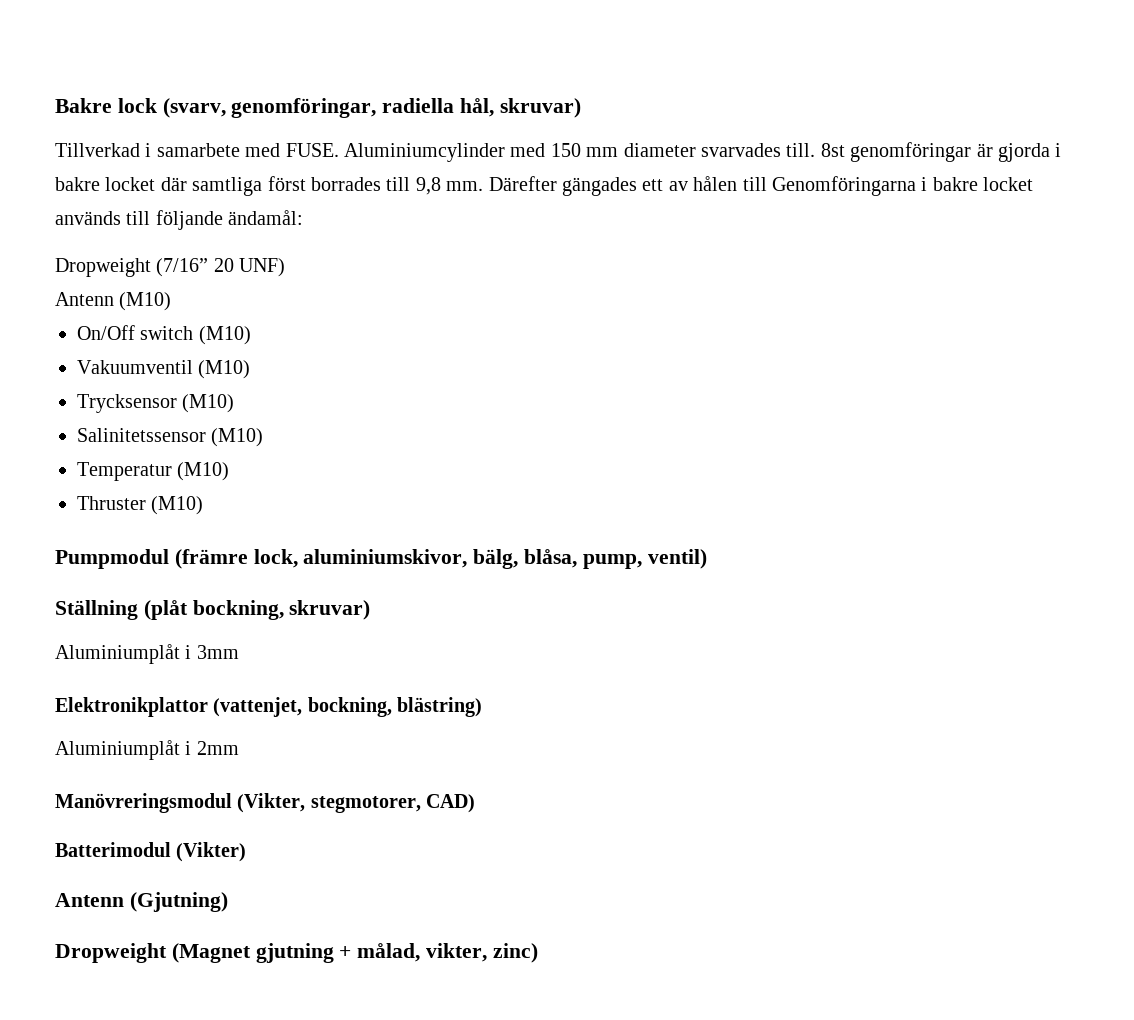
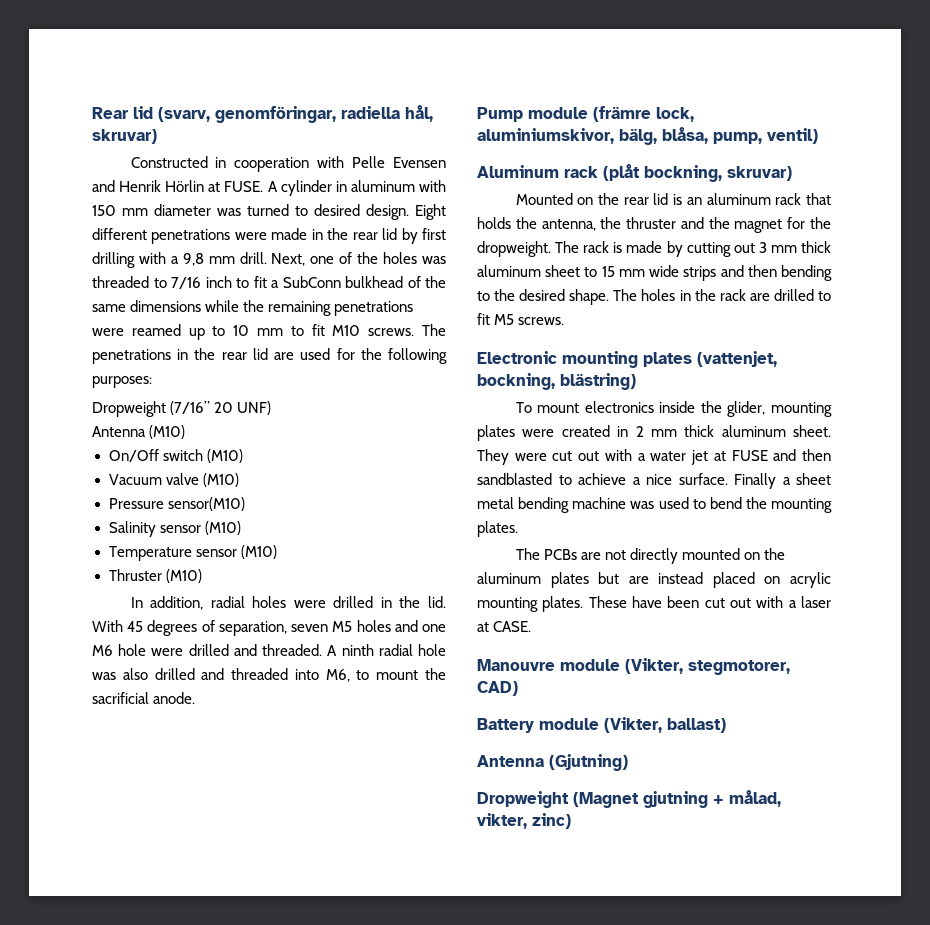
- Bakre lock (svarv, genomföringar, radiella hål, skruvar)
+ Rear lid (svarv, genomföringar, radiella hål, skruvar)
- Tillverkad i samarbete med FUSE. Aluminiumcylinder med 150 mm diameter svarvades till. 8st genomföringar är gjorda i bakre locket där samtliga först borrades till 9,8 mm. Därefter gängades ett av hålen till Genomföringarna i bakre locket används till följande ändamål:
+ Constructed in cooperation with Pelle Evensen and Henrik Hörlin at FUSE. A cylinder in aluminum with 150 mm diameter was turned to desired design. Eight different penetrations were made in the rear lid by first drilling with a 9,8 mm drill. Next, one of the holes was threaded to 7/16 inch to fit a SubConn bulkhead of the same dimensions while the remaining penetrations were reamed up to 10 mm to fit M10 screws. The penetrations in the rear lid are used for the following purposes:
- Antenn (M10)
+ Antenna (M10)
- Vakuumventil (M10)
- Trycksensor (M10)
- Salinitetssensor (M10)
- Temperatur (M10)
+ Vacuum valve (M10)
+ Pressure sensor(M10)
+ Salinity sensor (M10)
+ Temperature sensor (M10)
  Thruster (M10)
- Pumpmodul (främre lock, aluminiumskivor, bälg, blåsa, pump, ventil)
+ In addition, radial holes were drilled in the lid. With 45 degrees of separation, seven M5 holes and one M6 hole were drilled and threaded. A ninth radial hole was also drilled and threaded into M6, to mount the sacrificial anode.
+ Pump module (främre lock, aluminiumskivor, bälg, blåsa, pump, ventil)
- Ställning (plåt bockning, skruvar)
+ Aluminum rack (plåt bockning, skruvar)
- Aluminiumplåt i 3mm
- Elektronikplattor (vattenjet, bockning, blästring)
- Aluminiumplåt i 2mm
- Manövreringsmodul (Vikter, stegmotorer, CAD)
- Batterimodul (Vikter)
- Antenn (Gjutning)
+ Mounted on the rear lid is an aluminum rack that holds the antenna, the thruster and the magnet for the dropweight. The rack is made by cutting out 3 mm thick aluminum sheet to 15 mm wide strips and then bending to the desired shape. The holes in the rack are drilled to fit M5 screws.
+ Electronic mounting plates (vattenjet, bockning, blästring)
+ To mount electronics inside the glider, mounting plates were created in 2 mm thick aluminum sheet. They were cut out with a water jet at FUSE and then sandblasted to achieve a nice surface. Finally a sheet metal bending machine was used to bend the mounting plates.
+ The PCBs are not directly mounted on the aluminum plates but are instead placed on acrylic mounting plates. These have been cut out with a laser at CASE.
+ Manouvre module (Vikter, stegmotorer, CAD)
+ Battery module (Vikter, ballast)
+ Antenna (Gjutning)

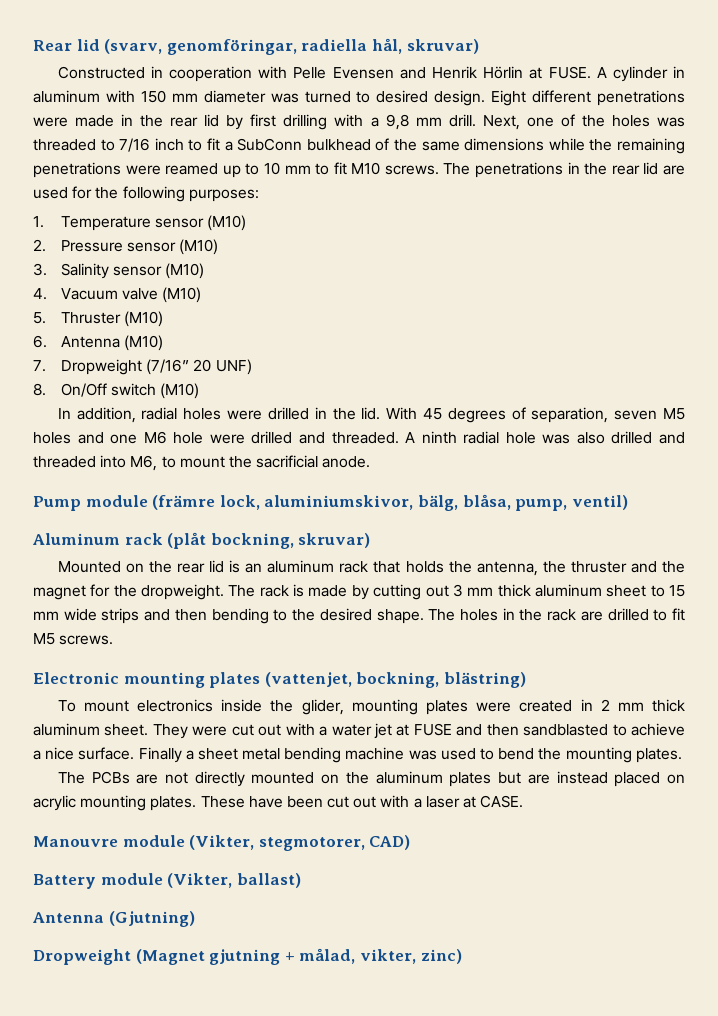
- Dropweight (7/16” 20 UNF)
+ 1. Temperature sensor (M10)
+ 2. Pressure sensor (M10)
+ 3. Salinity sensor (M10)
+ 4. Vacuum valve (M10)
+ 5. Thruster (M10)
+ 6. Antenna (M10)
+ 7. Dropweight (7/16” 20 UNF)
- Antenna (M10)
- On/Off switch (M10)
+ 8. On/Off switch (M10)
- Vacuum valve (M10)
- Pressure sensor(M10)
- Salinity sensor (M10)
- Temperature sensor (M10)
- Thruster (M10)

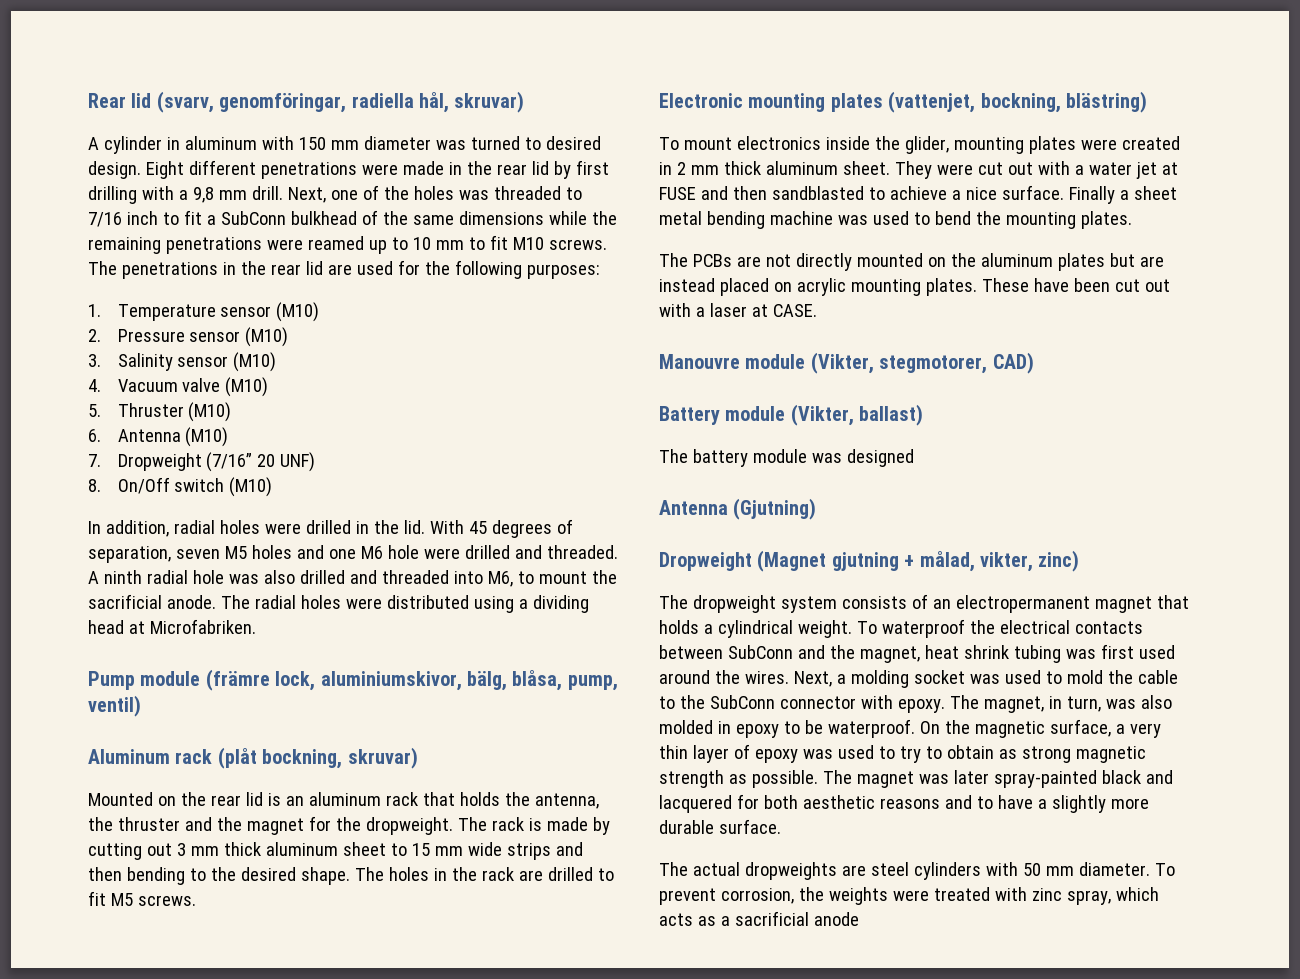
- Constructed in cooperation with Pelle Evensen and Henrik Hörlin at FUSE.
+ The radial holes were distributed using a dividing head at Microfabriken.
+ The battery module was designed
+ The dropweight system consists of an electropermanent magnet that holds a cylindrical weight. To waterproof the electrical contacts between SubConn and the magnet, heat shrink tubing was first used around the wires. Next, a molding socket was used to mold the cable to the SubConn connector with epoxy. The magnet, in turn, was also molded in epoxy to be waterproof. On the magnetic surface, a very thin layer of epoxy was used to try to obtain as strong magnetic strength as possible. The magnet was later spray-painted black and lacquered for both aesthetic reasons and to have a slightly more durable surface.
+ The actual dropweights are steel cylinders with 50 mm diameter. To prevent corrosion, the weights were treated with zinc spray, which acts as a sacrificial anode

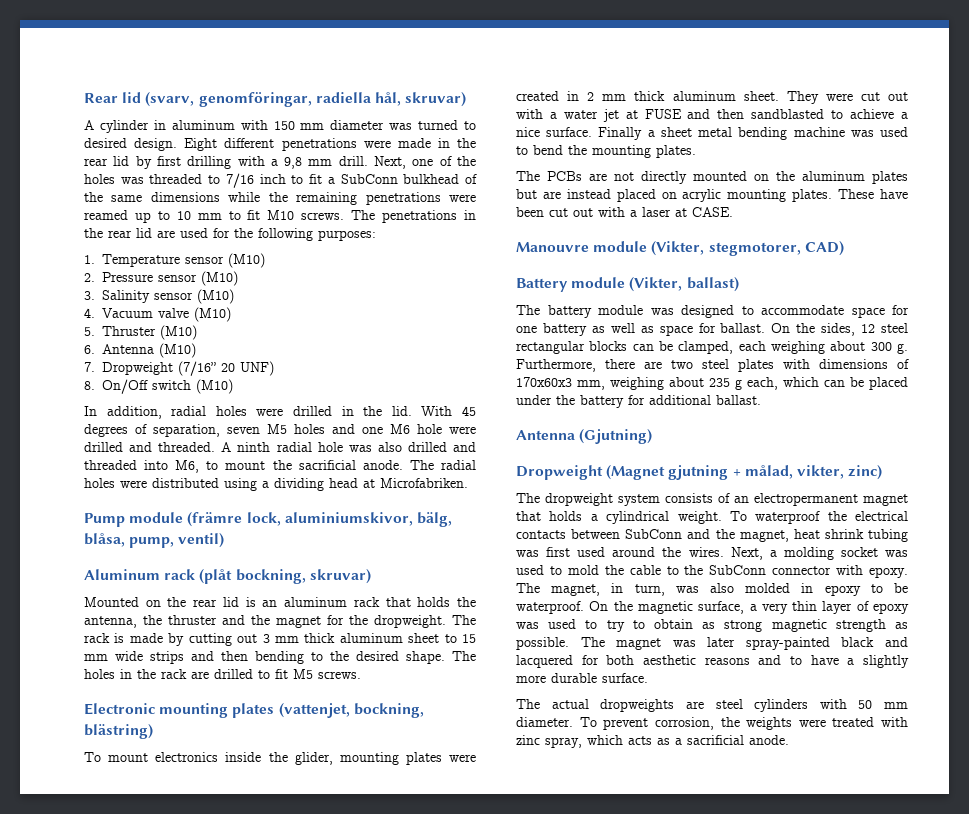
- The battery module was designed
+ The battery module was designed to accommodate space for one battery as well as space for ballast. On the sides, 12 steel rectangular blocks can be clamped, each weighing about 300 g. Furthermore, there are two steel plates with dimensions of 170x60x3 mm, weighing about 235 g each, which can be placed under the battery for additional ballast.
- To prevent corrosion, the weights were treated with zinc spray, which acts as a sacrificial anode
+ To prevent corrosion, the weights were treated with zinc spray, which acts as a sacrificial anode.

